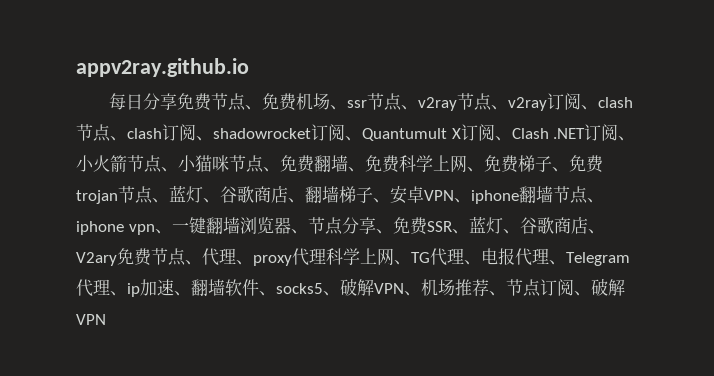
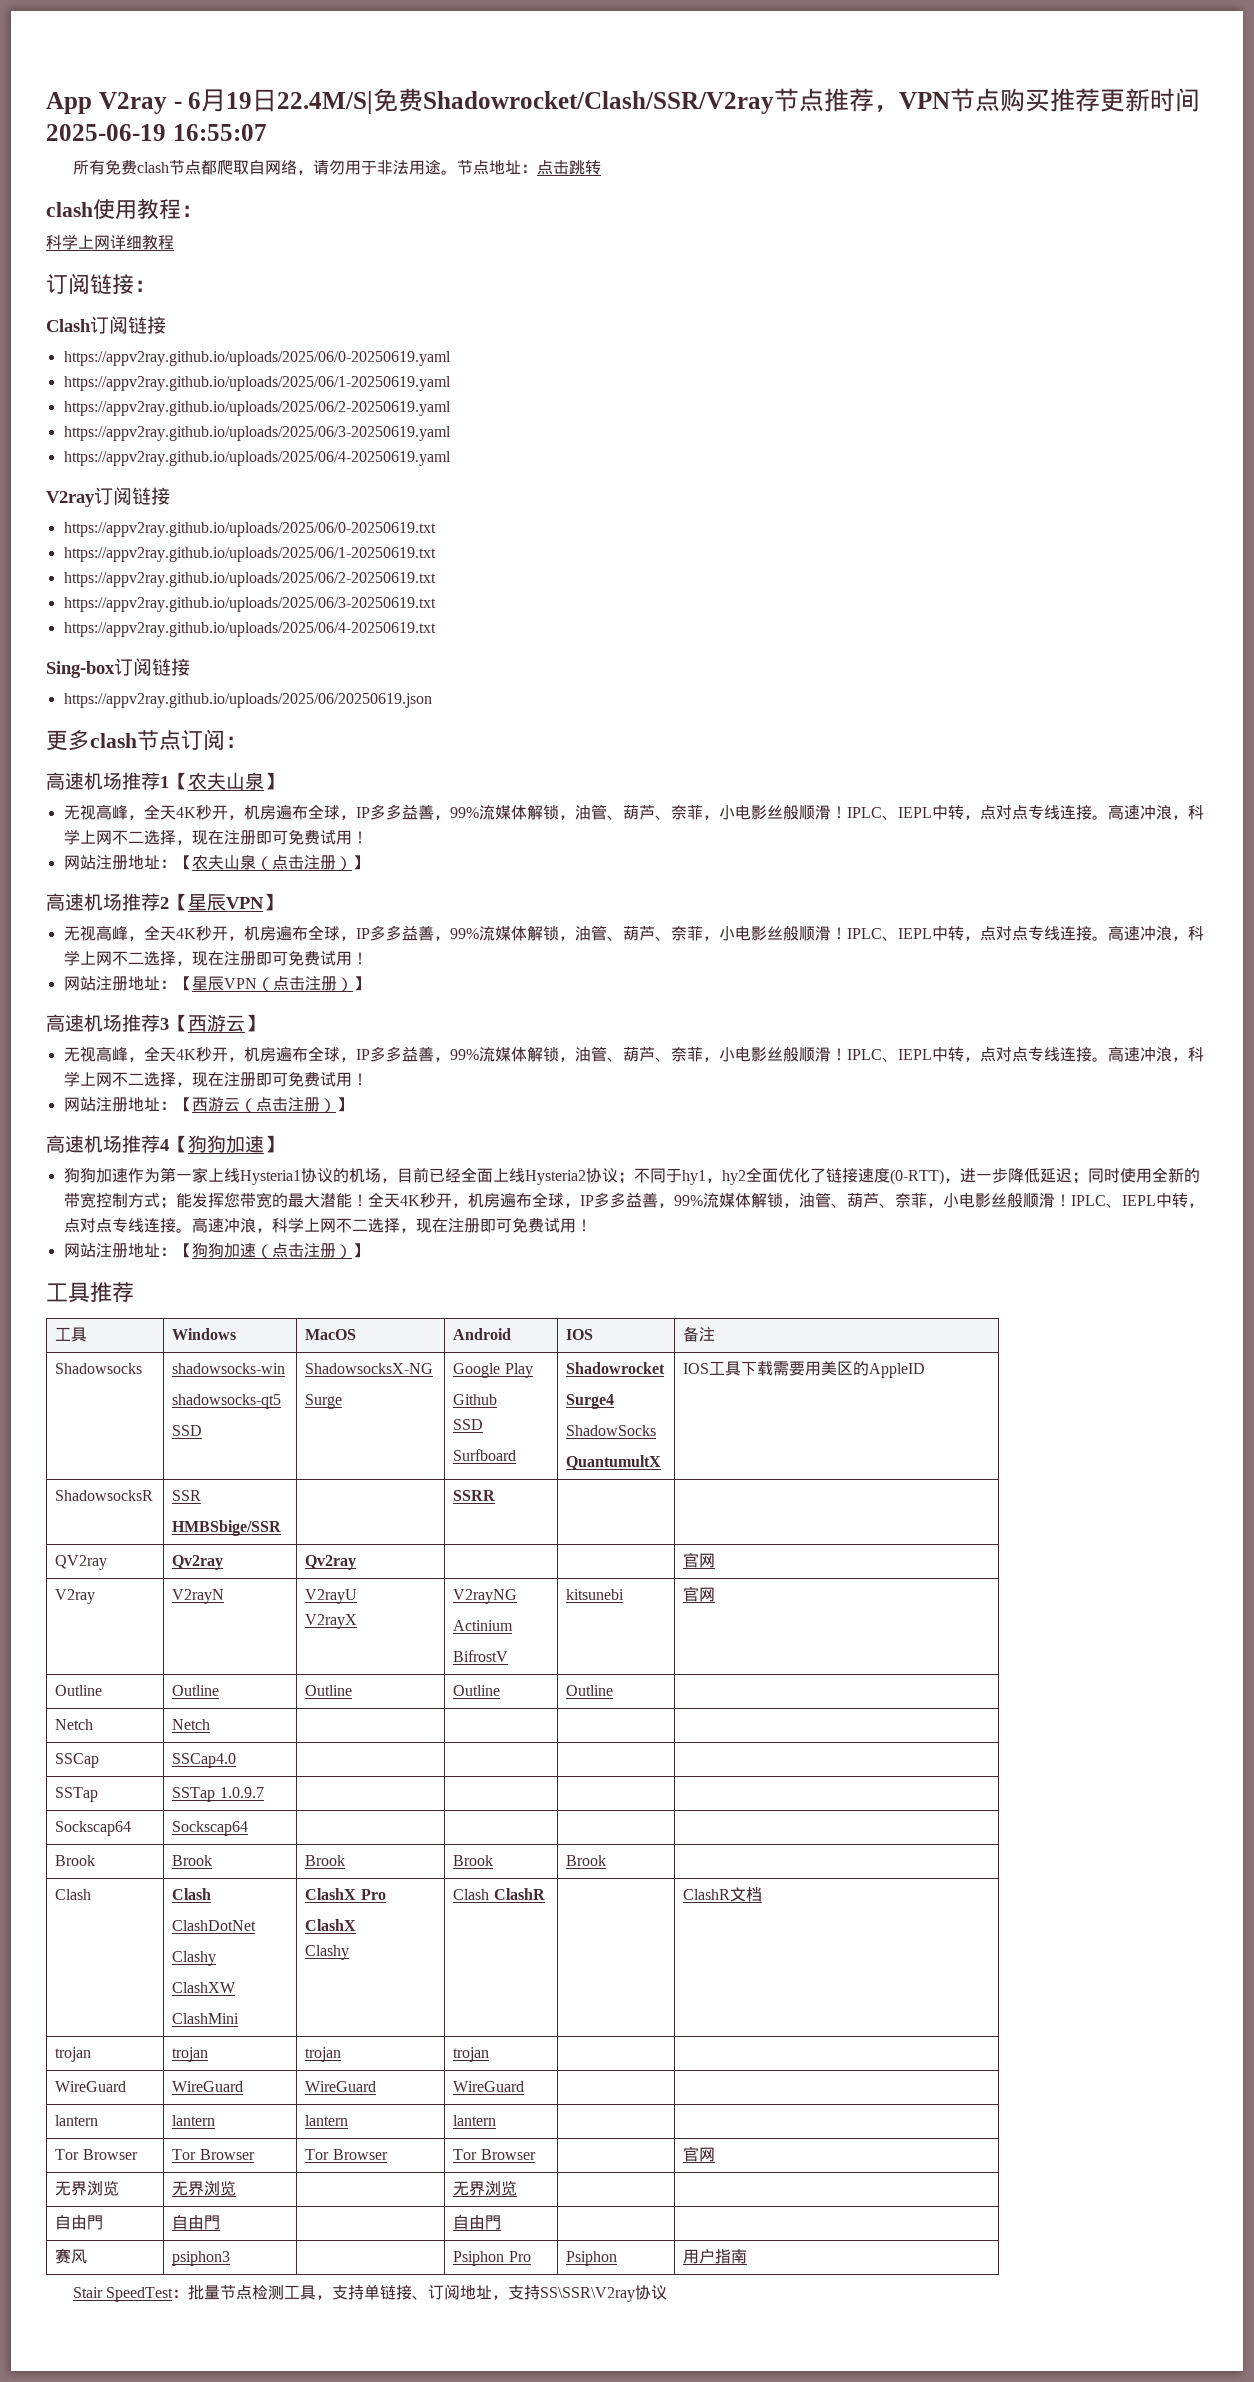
- appv2ray.github.io
- 每日分享免费节点、免费机场、ssr节点、v2ray节点、v2ray订阅、clash节点、clash订阅、shadowrocket订阅、Quantumult X订阅、Clash .NET订阅、小火箭节点、小猫咪节点、免费翻墙、免费科学上网、免费梯子、免费trojan节点、蓝灯、谷歌商店、翻墙梯子、安卓VPN、iphone翻墙节点、iphone vpn、一键翻墙浏览器、节点分享、免费SSR、蓝灯、谷歌商店、V2ary免费节点、代理、proxy代理科学上网、TG代理、电报代理、Telegram代理、ip加速、翻墙软件、socks5、破解VPN、机场推荐、节点订阅、破解VPN
+ App V2ray - 6月19日22.4M/S|免费Shadowrocket/Clash/SSR/V2ray节点推荐，VPN节点购买推荐更新时间2025-06-19 16:55:07
+ 所有免费clash节点都爬取自网络，请勿用于非法用途。节点地址：点击跳转
+ clash使用教程：
+ 科学上网详细教程
+ 订阅链接：
+ Clash订阅链接
+ https://appv2ray.github.io/uploads/2025/06/0-20250619.yaml
+ https://appv2ray.github.io/uploads/2025/06/1-20250619.yaml
+ https://appv2ray.github.io/uploads/2025/06/2-20250619.yaml
+ https://appv2ray.github.io/uploads/2025/06/3-20250619.yaml
+ https://appv2ray.github.io/uploads/2025/06/4-20250619.yaml
+ V2ray订阅链接
+ https://appv2ray.github.io/uploads/2025/06/0-20250619.txt
+ https://appv2ray.github.io/uploads/2025/06/1-20250619.txt
+ https://appv2ray.github.io/uploads/2025/06/2-20250619.txt
+ https://appv2ray.github.io/uploads/2025/06/3-20250619.txt
+ https://appv2ray.github.io/uploads/2025/06/4-20250619.txt
+ Sing-box订阅链接
+ https://appv2ray.github.io/uploads/2025/06/20250619.json
+ 更多clash节点订阅：
+ 高速机场推荐1【农夫山泉】
+ 无视高峰，全天4K秒开，机房遍布全球，IP多多益善，99%流媒体解锁，油管、葫芦、奈菲，小电影丝般顺滑！IPLC、IEPL中转，点对点专线连接。高速冲浪，科学上网不二选择，现在注册即可免费试用！
+ 网站注册地址：【农夫山泉（点击注册）】
+ 高速机场推荐2【星辰VPN】
+ 无视高峰，全天4K秒开，机房遍布全球，IP多多益善，99%流媒体解锁，油管、葫芦、奈菲，小电影丝般顺滑！IPLC、IEPL中转，点对点专线连接。高速冲浪，科学上网不二选择，现在注册即可免费试用！
+ 网站注册地址：【星辰VPN（点击注册）】
+ 高速机场推荐3【西游云】
+ 无视高峰，全天4K秒开，机房遍布全球，IP多多益善，99%流媒体解锁，油管、葫芦、奈菲，小电影丝般顺滑！IPLC、IEPL中转，点对点专线连接。高速冲浪，科学上网不二选择，现在注册即可免费试用！
+ 网站注册地址：【西游云（点击注册）】
+ 高速机场推荐4【狗狗加速】
+ 狗狗加速作为第一家上线Hysteria1协议的机场，目前已经全面上线Hysteria2协议；不同于hy1，hy2全面优化了链接速度(0-RTT)，进一步降低延迟；同时使用全新的带宽控制方式；能发挥您带宽的最大潜能！全天4K秒开，机房遍布全球，IP多多益善，99%流媒体解锁，油管、葫芦、奈菲，小电影丝般顺滑！IPLC、IEPL中转，点对点专线连接。高速冲浪，科学上网不二选择，现在注册即可免费试用！
+ 网站注册地址：【狗狗加速（点击注册）】
+ 工具推荐
+ 工具 | Windows | MacOS | Android | IOS | 备注
+ Shadowsocks | shadowsocks-win
+ shadowsocks-qt5
+ SSD | ShadowsocksX-NG
+ Surge | Google Play
+ Github
+ SSD
+ Surfboard | Shadowrocket
+ Surge4
+ ShadowSocks
+ QuantumultX | IOS工具下载需要用美区的AppleID
+ ShadowsocksR | SSR
+ HMBSbige/SSR | | SSRR | |
+ QV2ray | Qv2ray | Qv2ray | | | 官网
+ V2ray | V2rayN | V2rayU
+ V2rayX | V2rayNG
+ Actinium
+ BifrostV | kitsunebi | 官网
+ Outline | Outline | Outline | Outline | Outline |
+ Netch | Netch | | | |
+ SSCap | SSCap4.0 | | | |
+ SSTap | SSTap 1.0.9.7 | | | |
+ Sockscap64 | Sockscap64 | | | |
+ Brook | Brook | Brook | Brook | Brook |
+ Clash | Clash
+ ClashDotNet
+ Clashy
+ ClashXW
+ ClashMini | ClashX Pro
+ ClashX
+ Clashy | Clash ClashR | | ClashR文档
+ trojan | trojan | trojan | trojan | |
+ WireGuard | WireGuard | WireGuard | WireGuard | |
+ lantern | lantern | lantern | lantern | |
+ Tor Browser | Tor Browser | Tor Browser | Tor Browser | | 官网
+ 无界浏览 | 无界浏览 | | 无界浏览 | |
+ 自由門 | 自由門 | | 自由門 | |
+ 赛风 | psiphon3 | | Psiphon Pro | Psiphon | 用户指南
+ Stair SpeedTest：批量节点检测工具，支持单链接、订阅地址，支持SS\SSR\V2ray协议

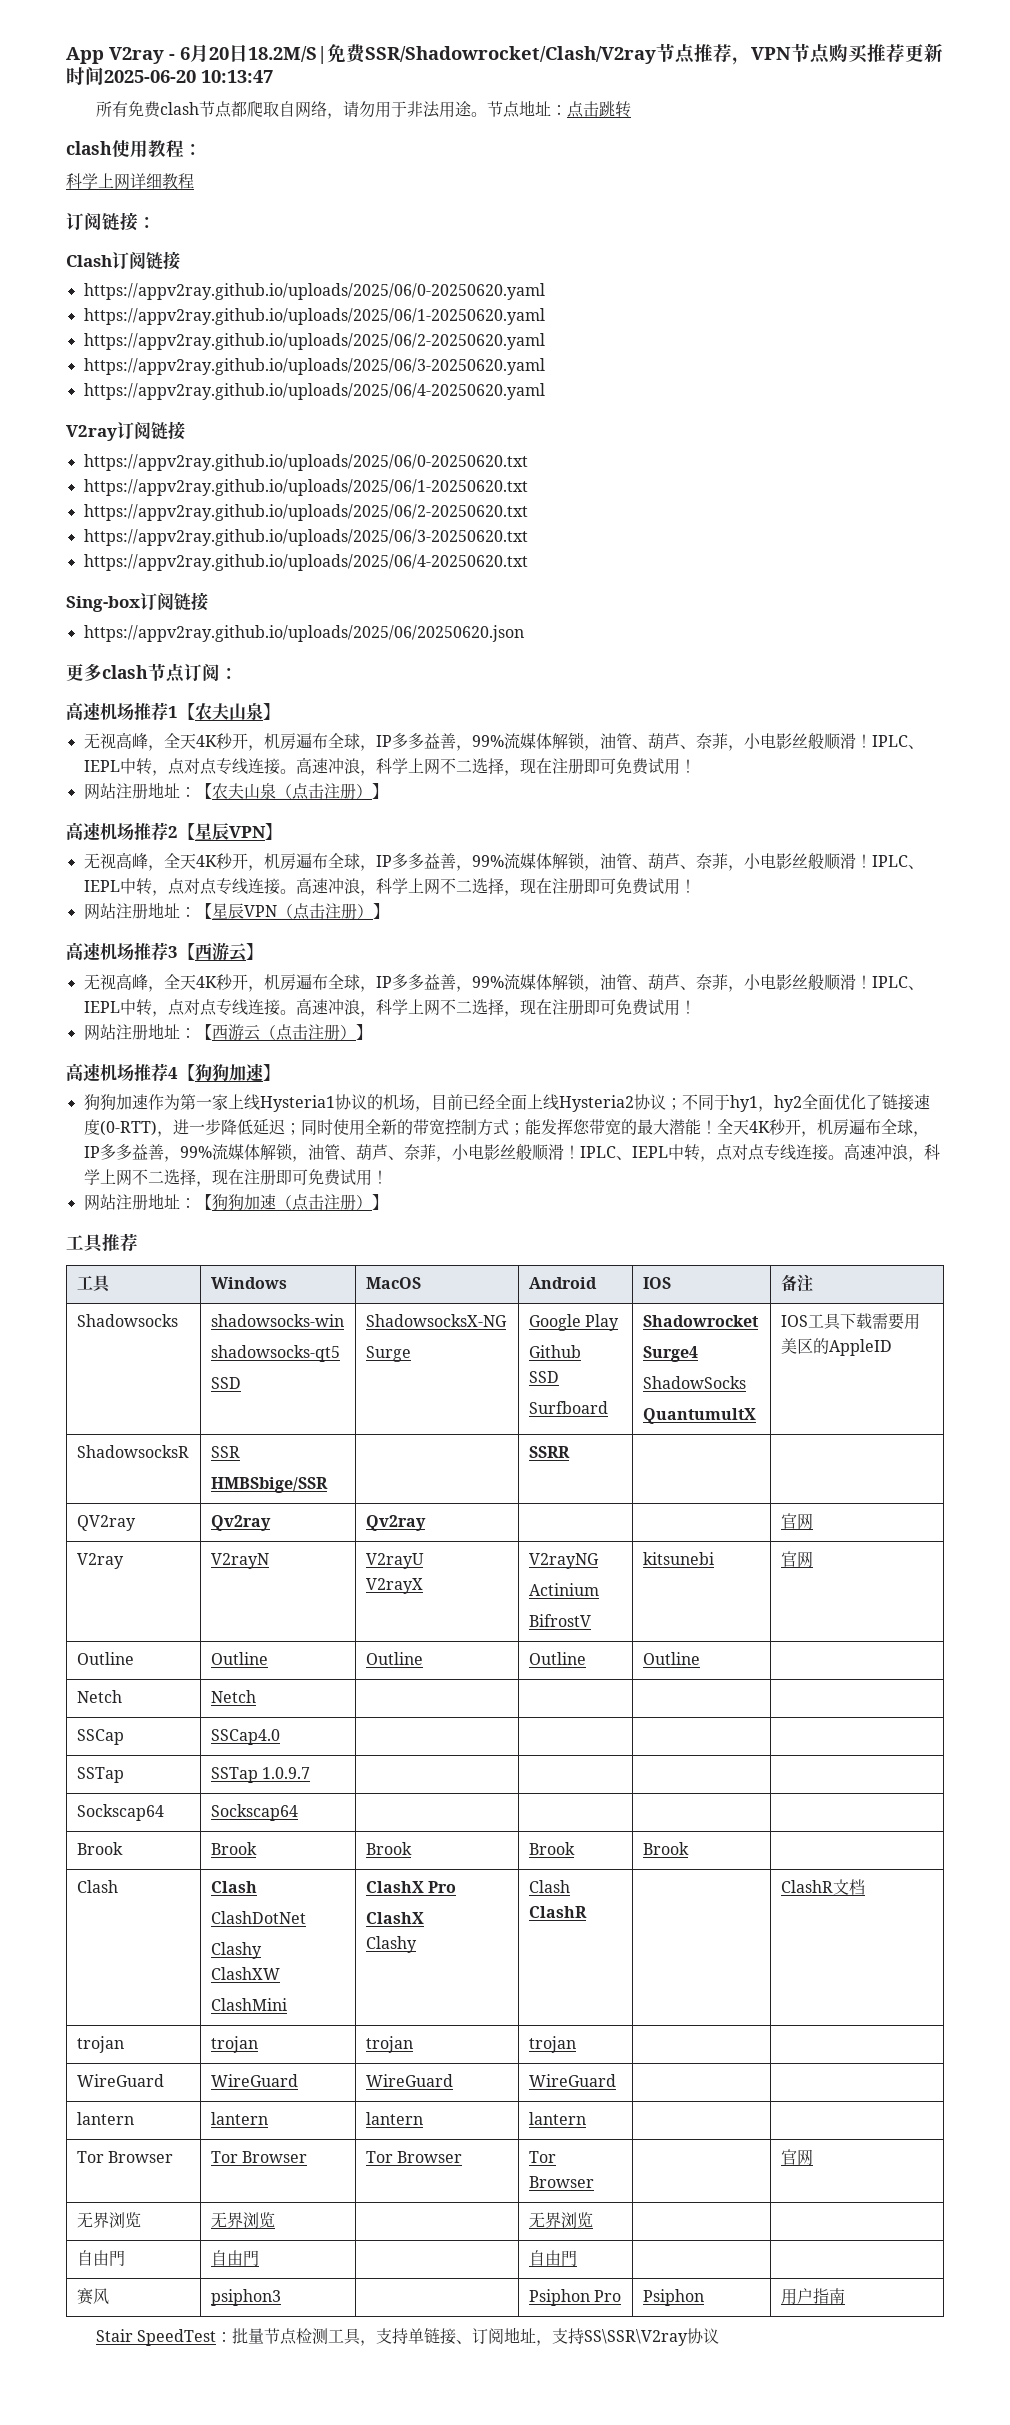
- App V2ray - 6月19日22.4M/S|免费Shadowrocket/Clash/SSR/V2ray节点推荐，VPN节点购买推荐更新时间2025-06-19 16:55:07
+ App V2ray - 6月20日18.2M/S|免费SSR/Shadowrocket/Clash/V2ray节点推荐，VPN节点购买推荐更新时间2025-06-20 10:13:47
- https://appv2ray.github.io/uploads/2025/06/0-20250619.yaml
- https://appv2ray.github.io/uploads/2025/06/1-20250619.yaml
- https://appv2ray.github.io/uploads/2025/06/2-20250619.yaml
- https://appv2ray.github.io/uploads/2025/06/3-20250619.yaml
- https://appv2ray.github.io/uploads/2025/06/4-20250619.yaml
+ https://appv2ray.github.io/uploads/2025/06/0-20250620.yaml
+ https://appv2ray.github.io/uploads/2025/06/1-20250620.yaml
+ https://appv2ray.github.io/uploads/2025/06/2-20250620.yaml
+ https://appv2ray.github.io/uploads/2025/06/3-20250620.yaml
+ https://appv2ray.github.io/uploads/2025/06/4-20250620.yaml
  V2ray订阅链接
- https://appv2ray.github.io/uploads/2025/06/0-20250619.txt
- https://appv2ray.github.io/uploads/2025/06/1-20250619.txt
- https://appv2ray.github.io/uploads/2025/06/2-20250619.txt
- https://appv2ray.github.io/uploads/2025/06/3-20250619.txt
- https://appv2ray.github.io/uploads/2025/06/4-20250619.txt
+ https://appv2ray.github.io/uploads/2025/06/0-20250620.txt
+ https://appv2ray.github.io/uploads/2025/06/1-20250620.txt
+ https://appv2ray.github.io/uploads/2025/06/2-20250620.txt
+ https://appv2ray.github.io/uploads/2025/06/3-20250620.txt
+ https://appv2ray.github.io/uploads/2025/06/4-20250620.txt
- https://appv2ray.github.io/uploads/2025/06/20250619.json
+ https://appv2ray.github.io/uploads/2025/06/20250620.json

